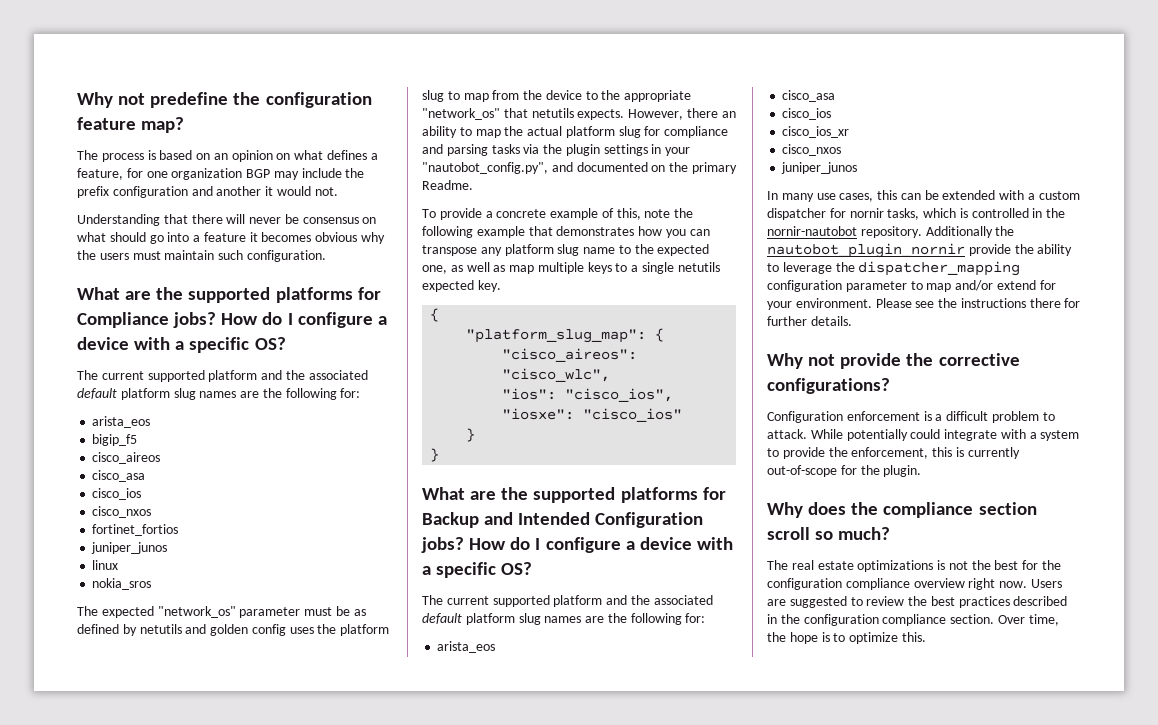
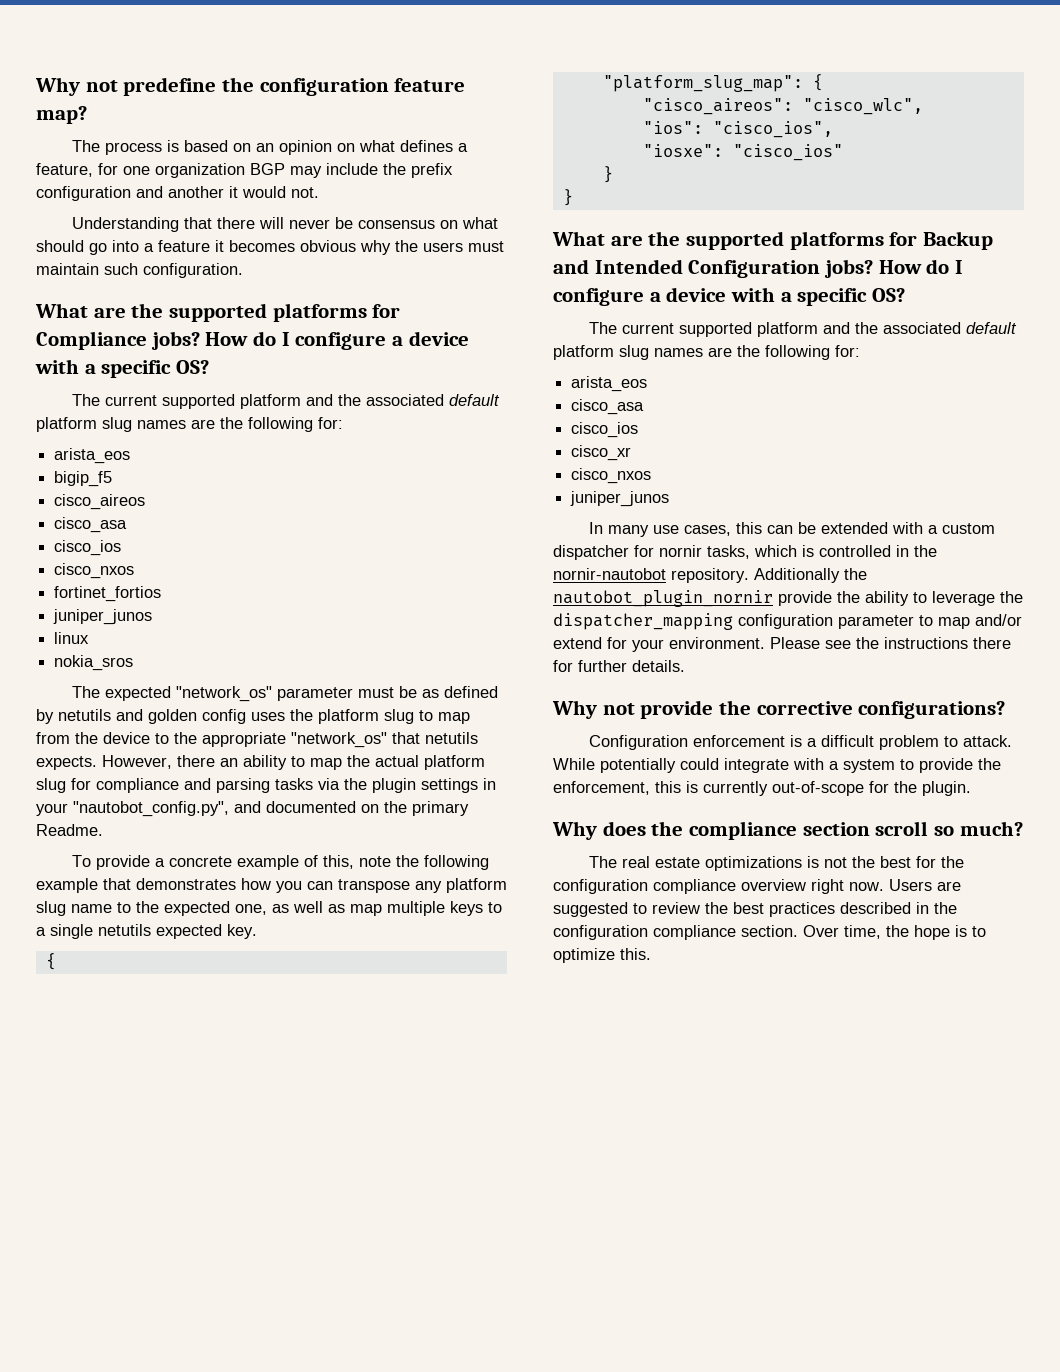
- cisco_ios_xr
+ cisco_xr

